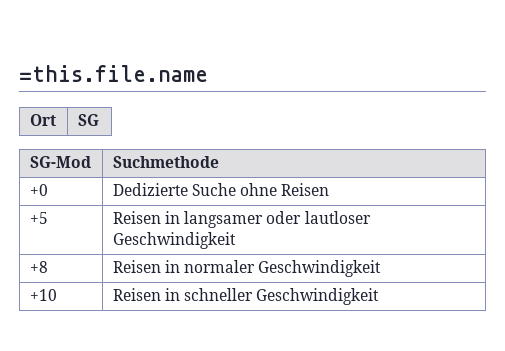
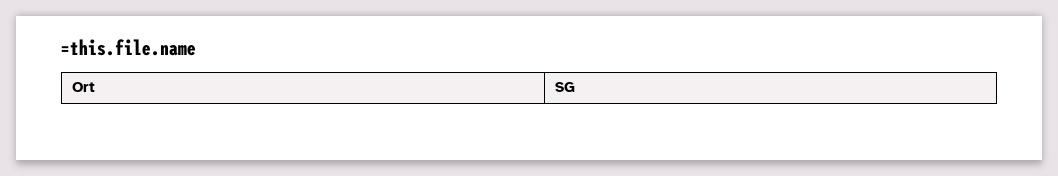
- SG-Mod | Suchmethode
- +0 | Dedizierte Suche ohne Reisen
- +5 | Reisen in langsamer oder lautloser Geschwindigkeit
- +8 | Reisen in normaler Geschwindigkeit
- +10 | Reisen in schneller Geschwindigkeit

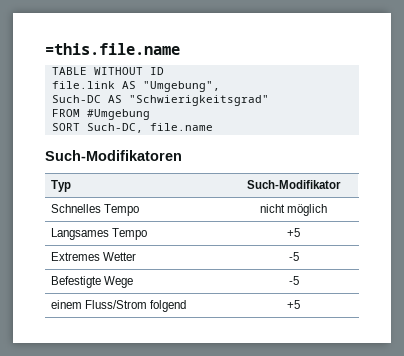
- Ort | SG
+ TABLE WITHOUT ID
+ file.link AS "Umgebung",
+ Such-DC AS "Schwierigkeitsgrad"
+ FROM #Umgebung
+ SORT Such-DC, file.name
+ Such-Modifikatoren
+ Typ | Such-Modifikator
+ Schnelles Tempo | nicht möglich
+ Langsames Tempo | +5
+ Extremes Wetter | -5
+ Befestigte Wege | -5
+ einem Fluss/Strom folgend | +5

